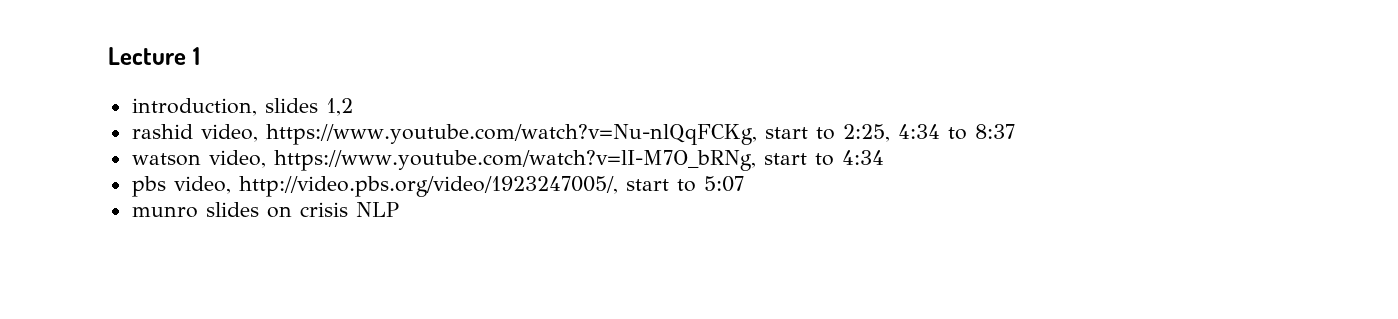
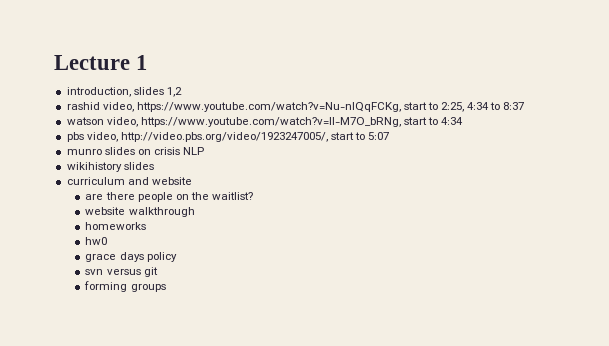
+ wikihistory slides
+ curriculum and website
+ are there people on the waitlist?
+ website walkthrough
+ homeworks
+ hw0
+ grace days policy
+ svn versus git
+ forming groups

